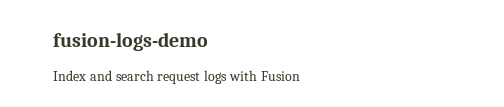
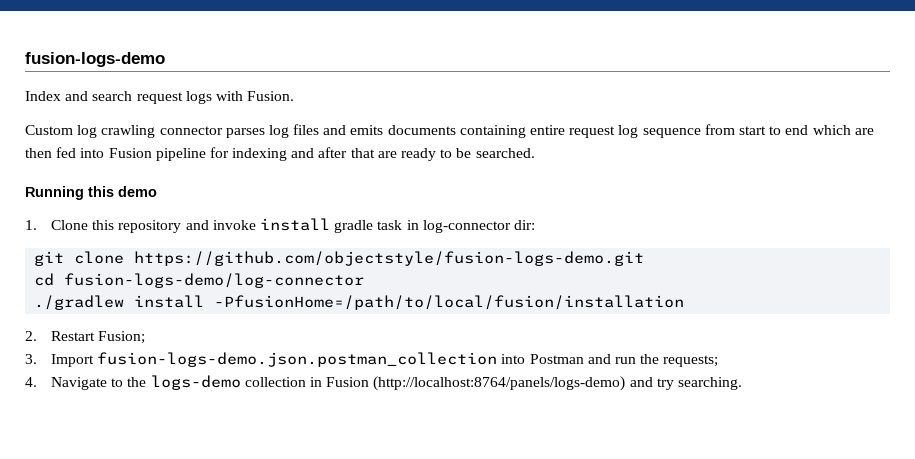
- Index and search request logs with Fusion
+ Index and search request logs with Fusion.
+ Custom log crawling connector parses log files and emits documents containing entire request log sequence from start to end which are then fed into Fusion pipeline for indexing and after that are ready to be searched.
+ Running this demo
+ 1. Clone this repository and invoke install gradle task in log-connector dir:
+ git clone https://github.com/objectstyle/fusion-logs-demo.git
+ cd fusion-logs-demo/log-connector
+ ./gradlew install -PfusionHome=/path/to/local/fusion/installation
+ 2. Restart Fusion;
+ 3. Import fusion-logs-demo.json.postman_collection into Postman and run the requests;
+ 4. Navigate to the logs-demo collection in Fusion (http://localhost:8764/panels/logs-demo) and try searching.

